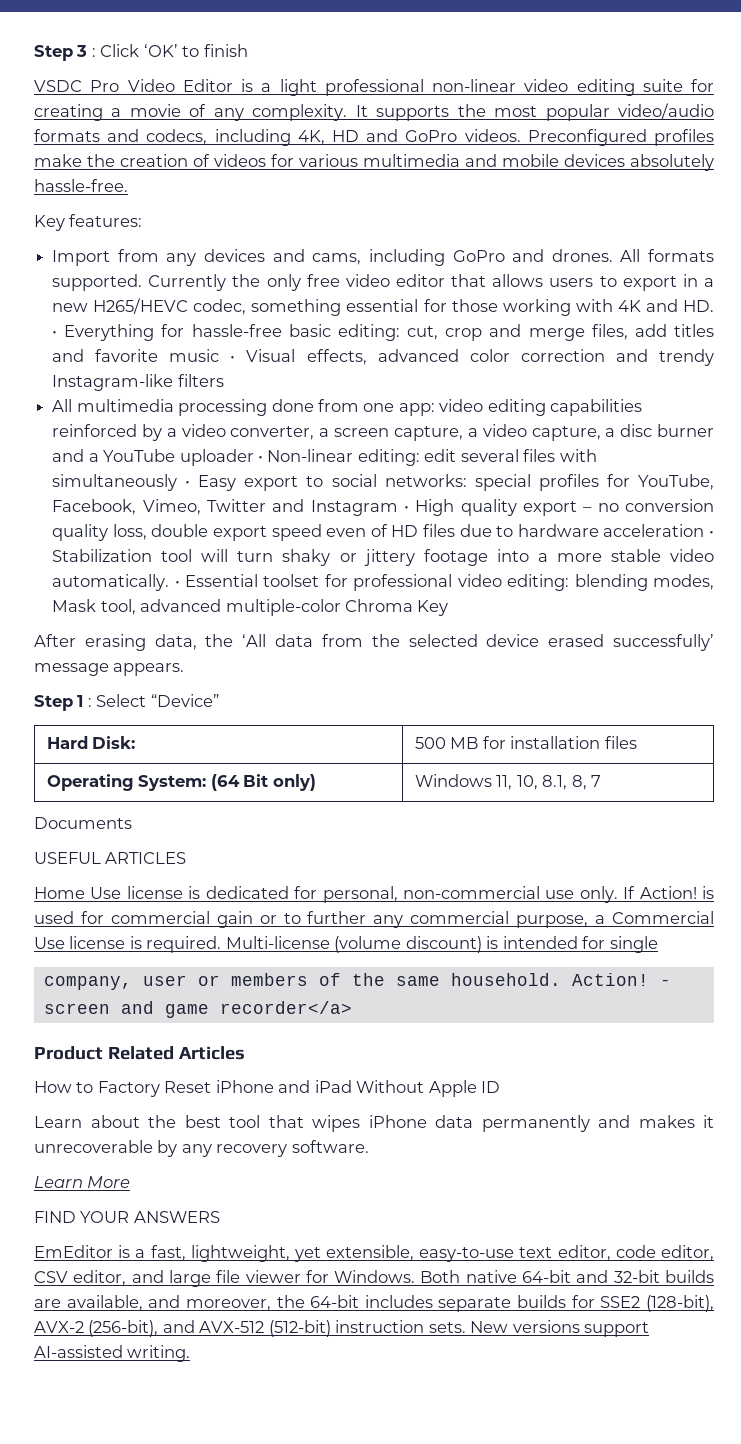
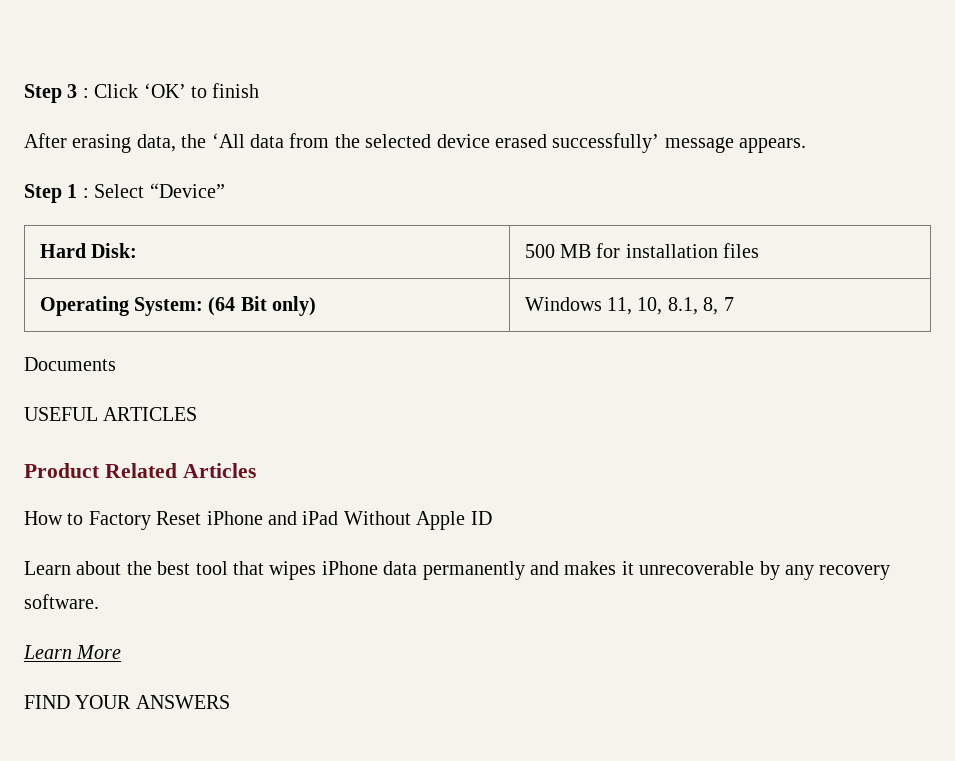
- VSDC Pro Video Editor is a light professional non-linear video editing suite for creating a movie of any complexity. It supports the most popular video/audio formats and codecs, including 4K, HD and GoPro videos. Preconfigured profiles make the creation of videos for various multimedia and mobile devices absolutely hassle-free.
- Key features:
- Import from any devices and cams, including GoPro and drones. All formats supported. Сurrently the only free video editor that allows users to export in a new H265/HEVC codec, something essential for those working with 4K and HD. • Everything for hassle-free basic editing: cut, crop and merge files, add titles and favorite music • Visual effects, advanced color correction and trendy Instagram-like filters
- All multimedia processing done from one app: video editing capabilities reinforced by a video converter, a screen capture, a video capture, a disc burner and a YouTube uploader • Non-linear editing: edit several files with simultaneously • Easy export to social networks: special profiles for YouTube, Facebook, Vimeo, Twitter and Instagram • High quality export – no conversion quality loss, double export speed even of HD files due to hardware acceleration • Stabilization tool will turn shaky or jittery footage into a more stable video automatically. • Essential toolset for professional video editing: blending modes, Mask tool, advanced multiple-color Chroma Key
- Home Use license is dedicated for personal, non-commercial use only. If Action! is used for commercial gain or to further any commercial purpose, a Commercial Use license is required. Multi-license (volume discount) is intended for single
- company, user or members of the same household. Action! - screen and game recorder</a>
- EmEditor is a fast, lightweight, yet extensible, easy-to-use text editor, code editor, CSV editor, and large file viewer for Windows. Both native 64-bit and 32-bit builds are available, and moreover, the 64-bit includes separate builds for SSE2 (128-bit), AVX-2 (256-bit), and AVX-512 (512-bit) instruction sets. New versions support AI-assisted writing.

